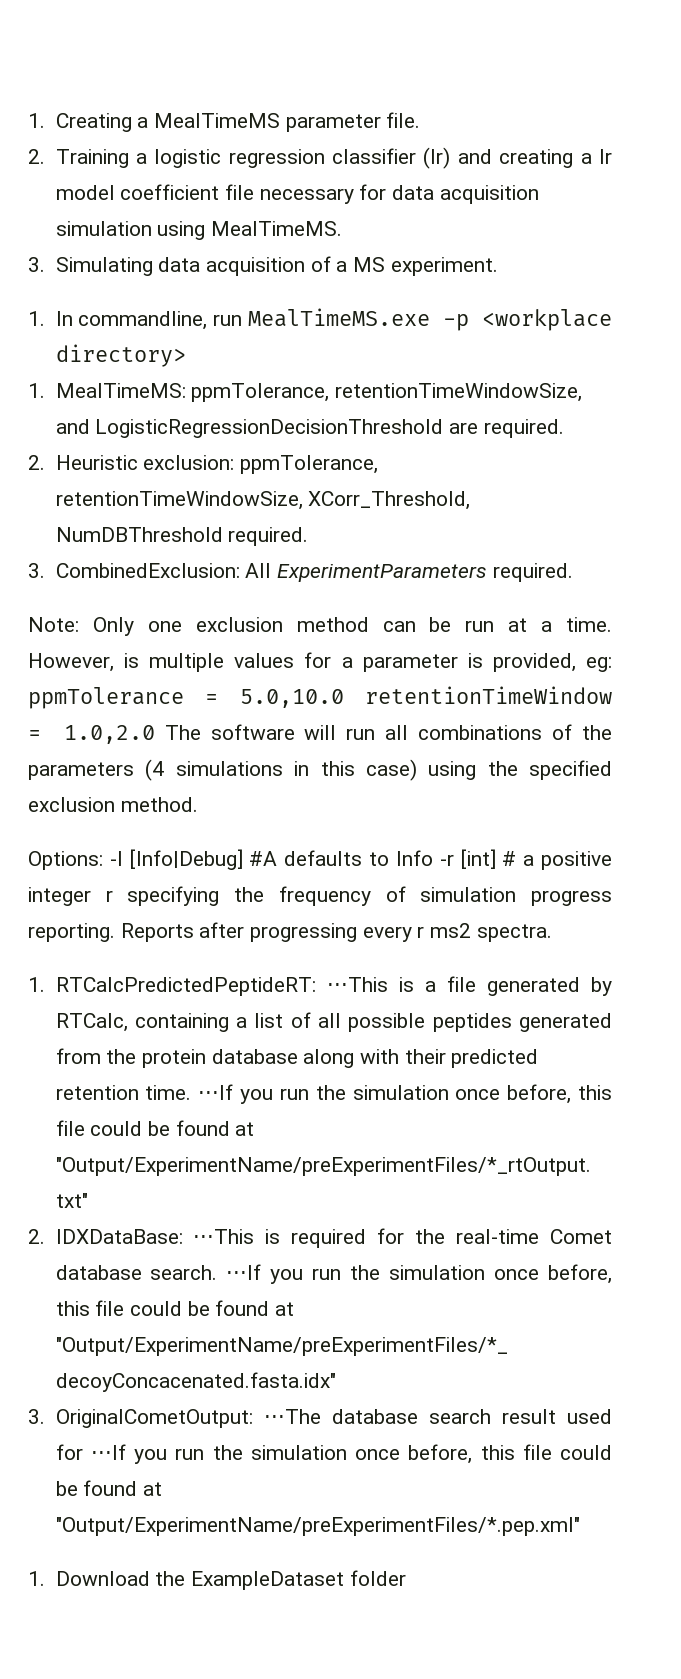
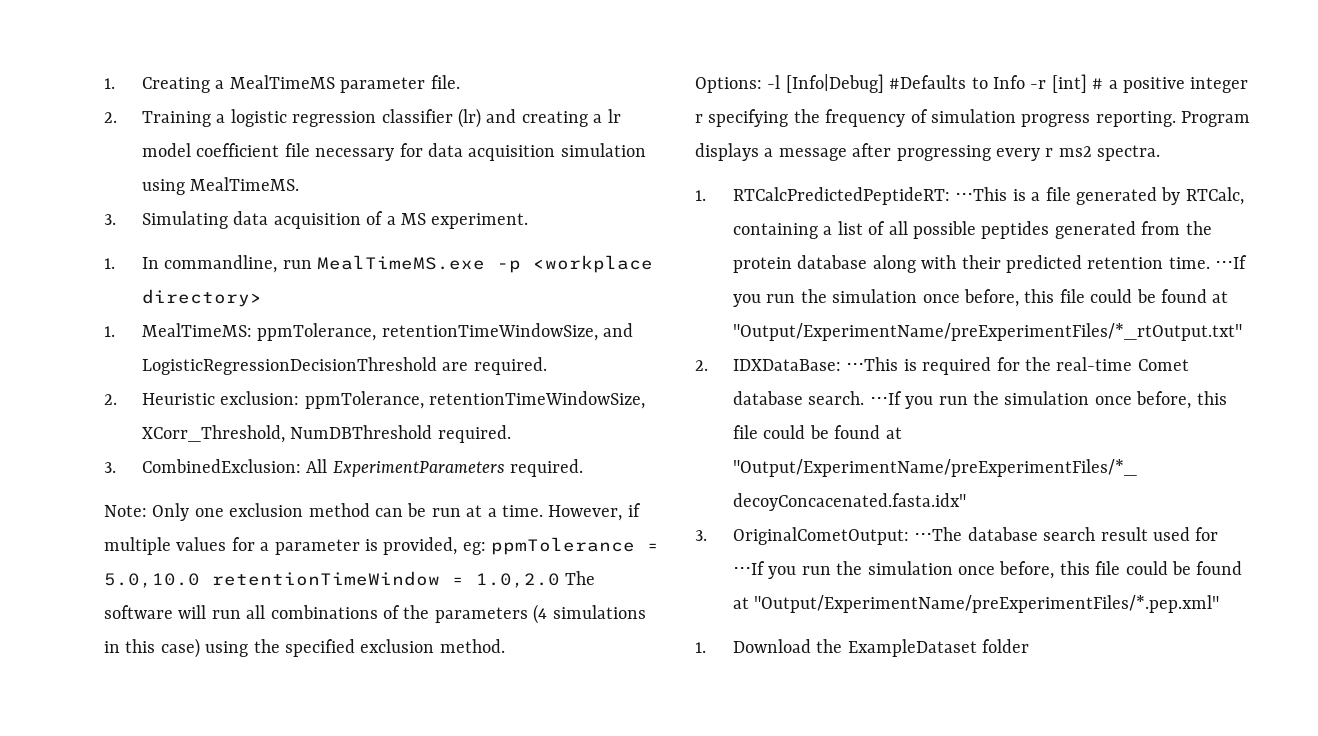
- However, is multiple values for a parameter is provided, eg: ppmTolerance = 5.0,10.0 retentionTimeWindow = 1.0,2.0 The software will run all combinations of the parameters (4 simulations in this case) using the specified exclusion method.
+ However, if multiple values for a parameter is provided, eg: ppmTolerance = 5.0,10.0 retentionTimeWindow = 1.0,2.0 The software will run all combinations of the parameters (4 simulations in this case) using the specified exclusion method.
- Options: -l [Info|Debug] #A defaults to Info -r [int] # a positive integer r specifying the frequency of simulation progress reporting.
+ Options: -l [Info|Debug] #Defaults to Info -r [int] # a positive integer r specifying the frequency of simulation progress reporting.
- Reports after progressing every r ms2 spectra.
+ Program displays a message after progressing every r ms2 spectra.

